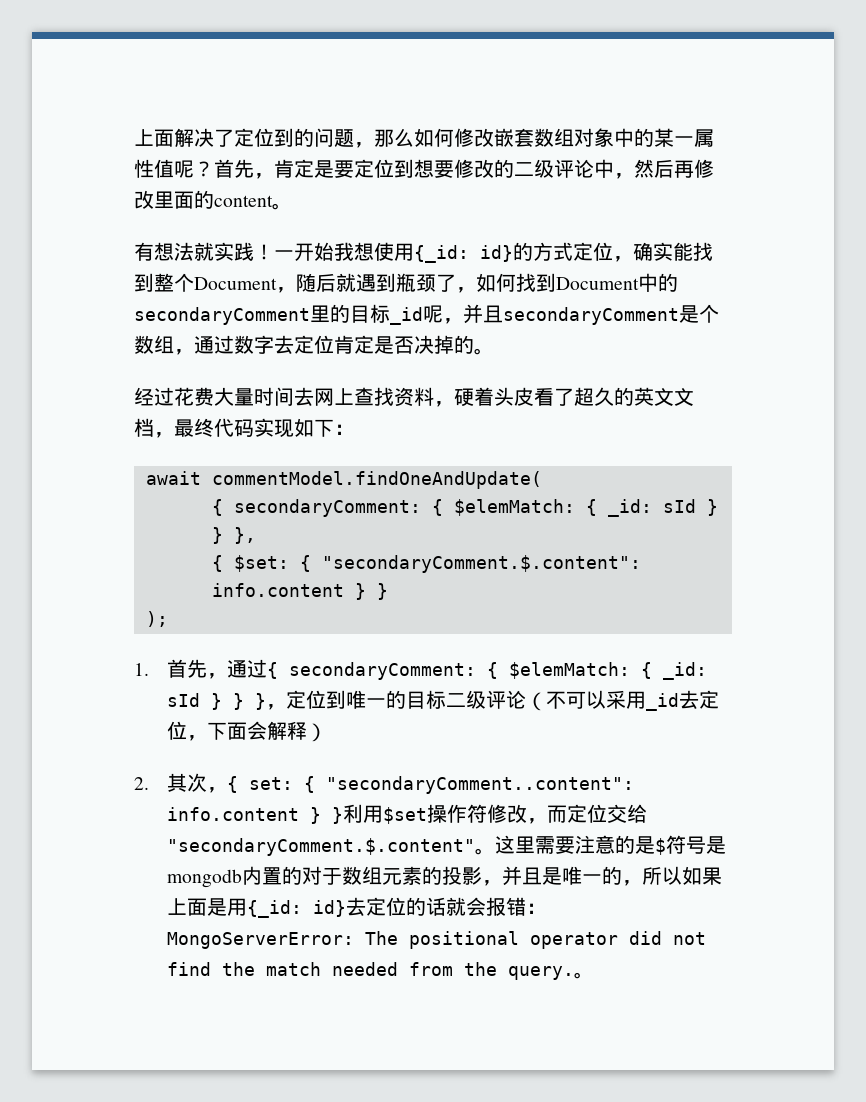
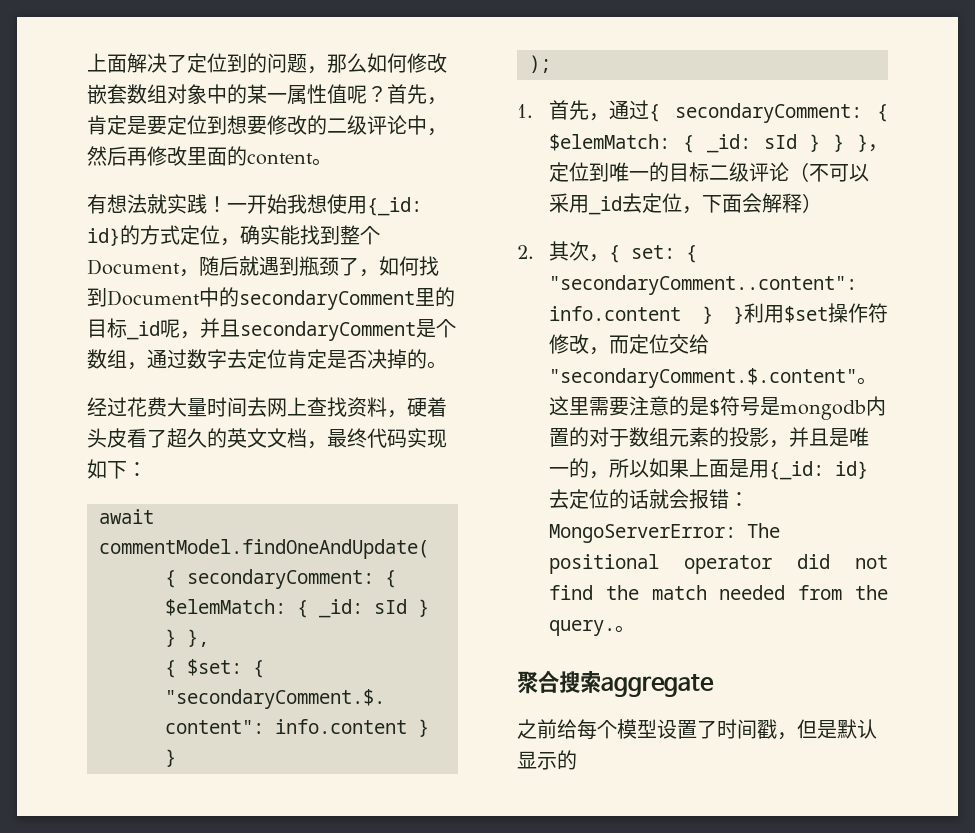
+ 聚合搜索aggregate
+ 之前给每个模型设置了时间戳，但是默认显示的

